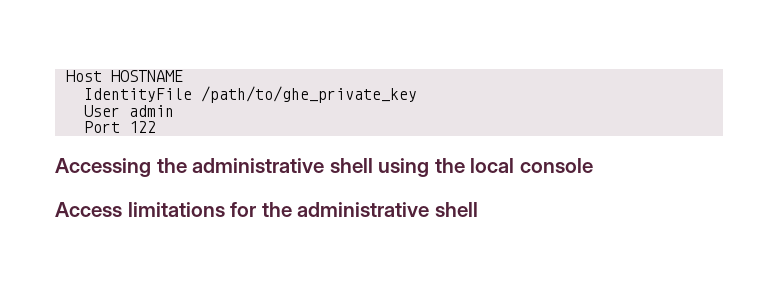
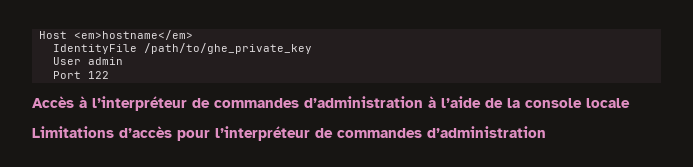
- Host HOSTNAME
+ Host <em>hostname</em>
- Accessing the administrative shell using the local console
- Access limitations for the administrative shell
+ Accès à l’interpréteur de commandes d’administration à l’aide de la console locale
+ Limitations d’accès pour l’interpréteur de commandes d’administration

